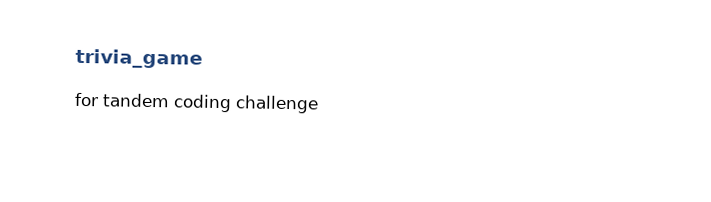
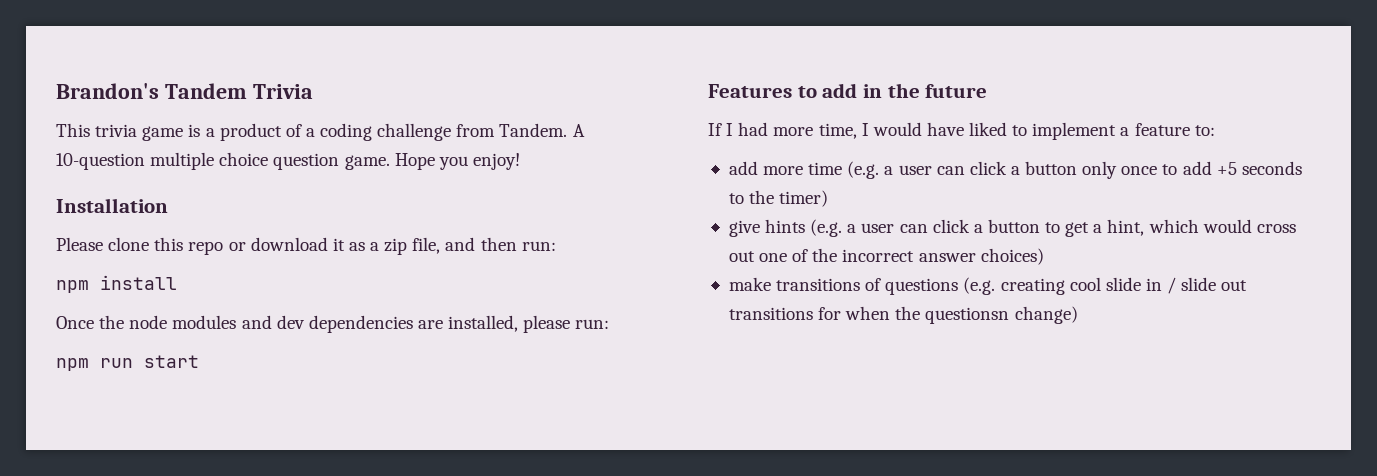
- trivia_game
- for tandem coding challenge
+ Brandon's Tandem Trivia
+ This trivia game is a product of a coding challenge from Tandem. A 10-question multiple choice question game. Hope you enjoy!
+ Installation
+ Please clone this repo or download it as a zip file, and then run:
+ npm install
+ Once the node modules and dev dependencies are installed, please run:
+ npm run start
+ Features to add in the future
+ If I had more time, I would have liked to implement a feature to:
+ add more time (e.g. a user can click a button only once to add +5 seconds to the timer)
+ give hints (e.g. a user can click a button to get a hint, which would cross out one of the incorrect answer choices)
+ make transitions of questions (e.g. creating cool slide in / slide out transitions for when the questionsn change)

